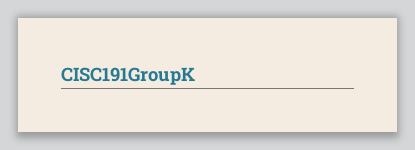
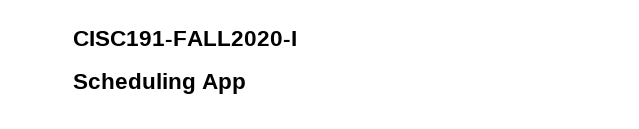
- CISC191GroupK
+ CISC191-FALL2020-I
+ Scheduling App

